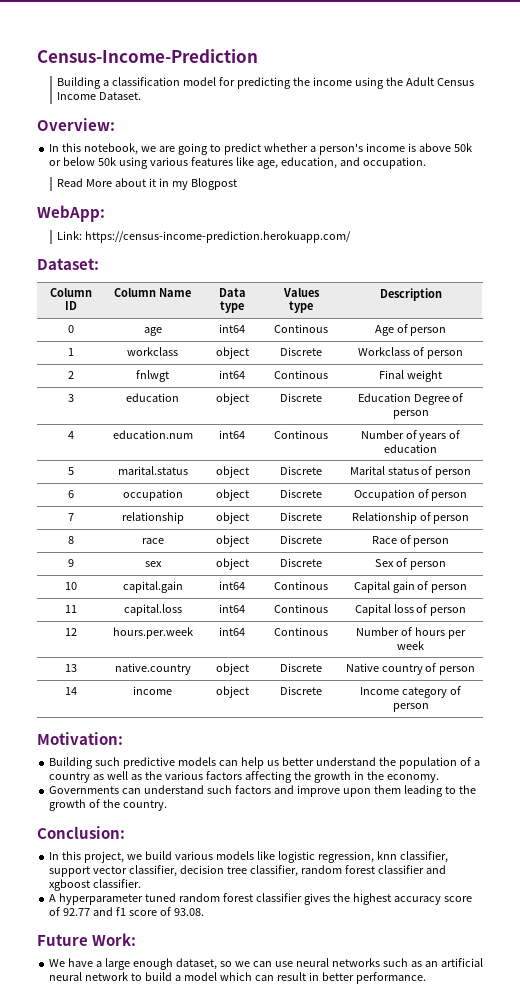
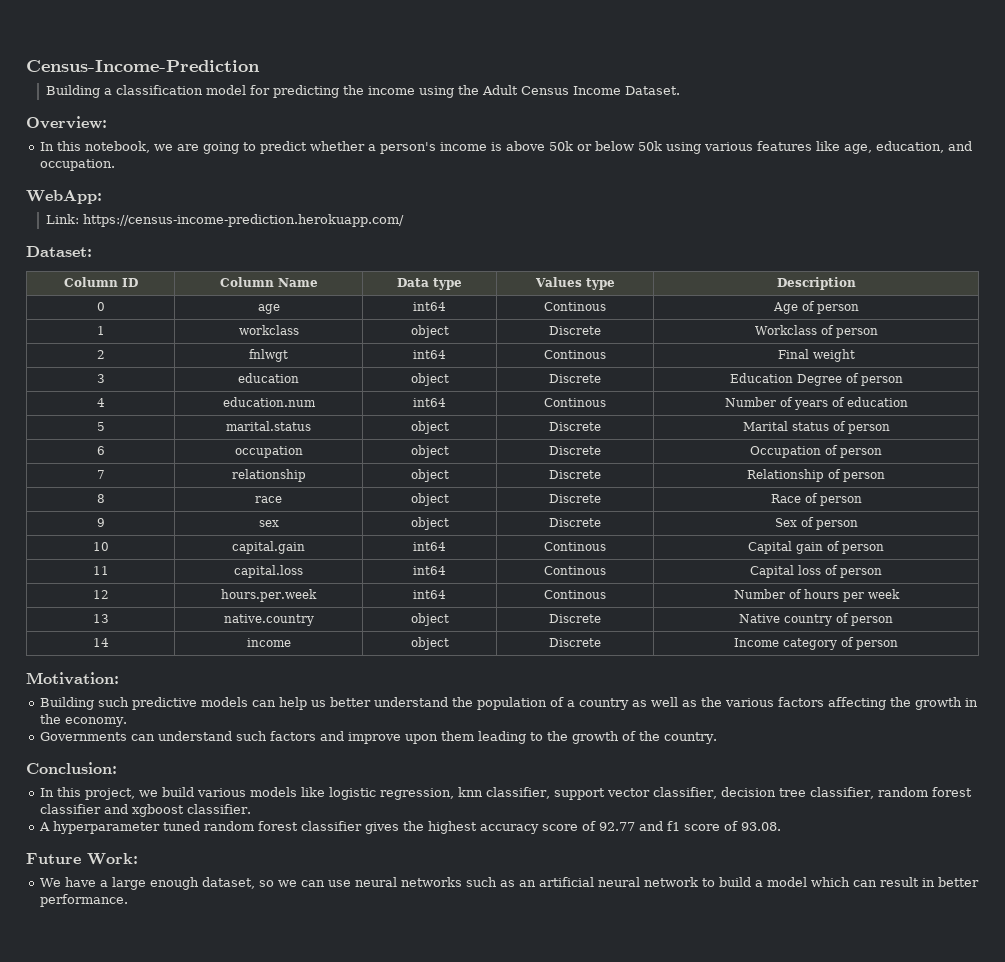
- Read More about it in my Blogpost

